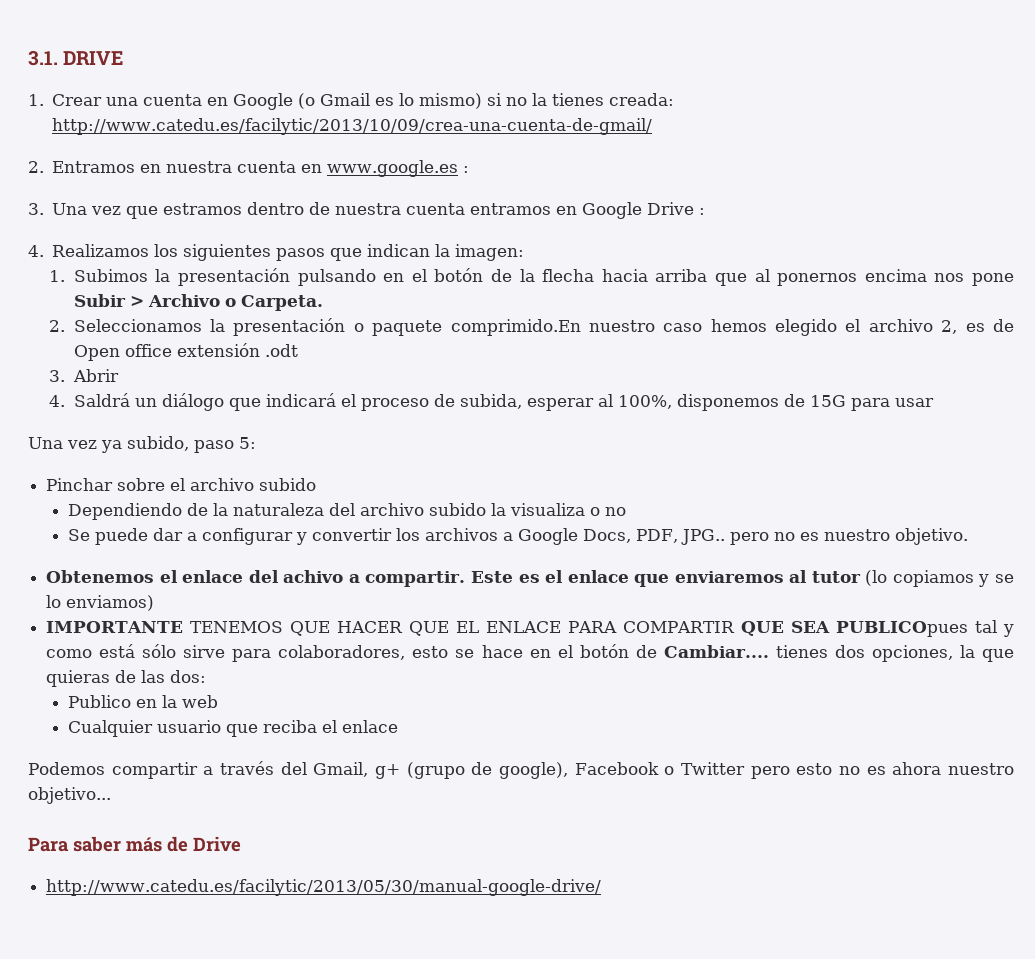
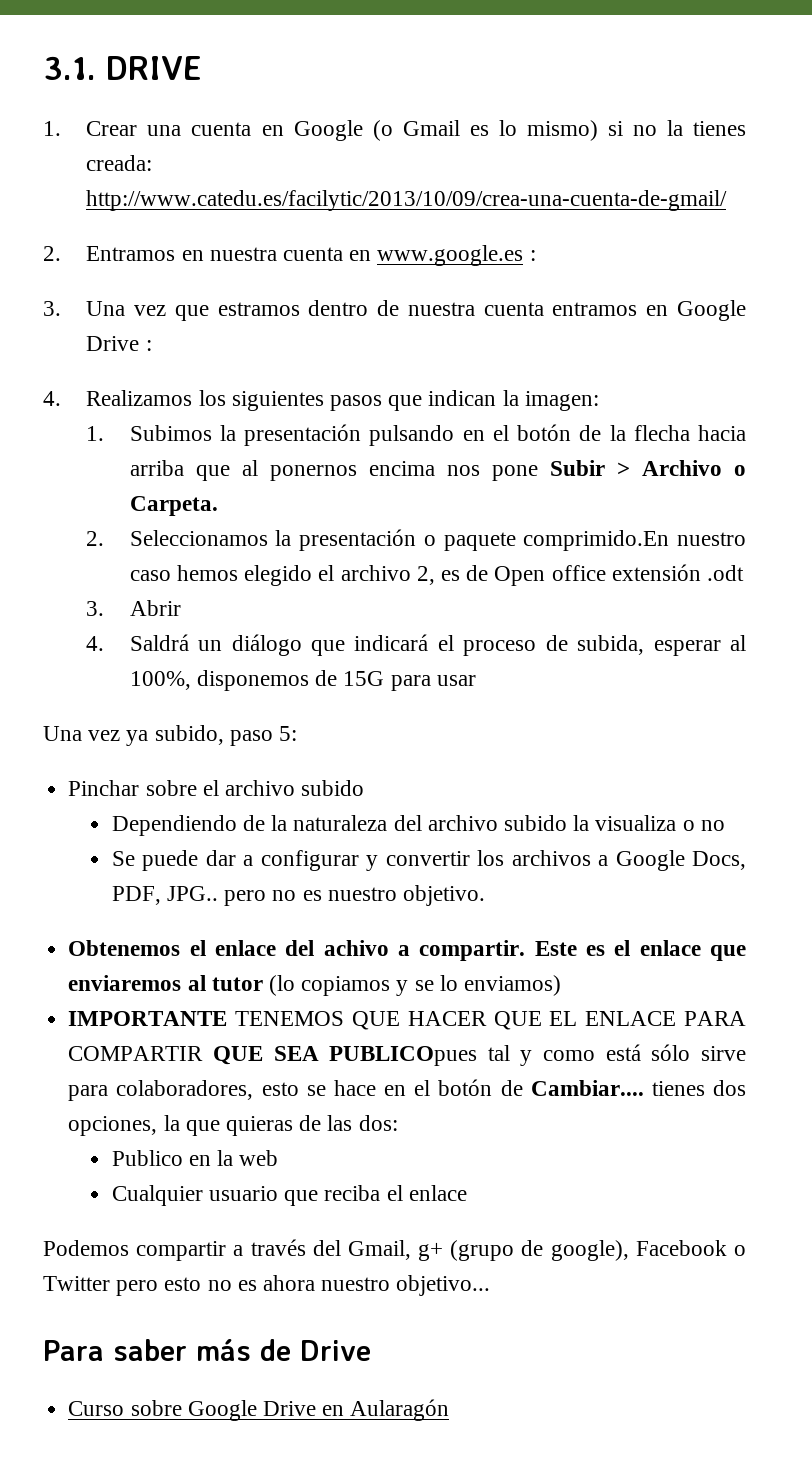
- http://www.catedu.es/facilytic/2013/05/30/manual-google-drive/
+ Curso sobre Google Drive en Aularagón

